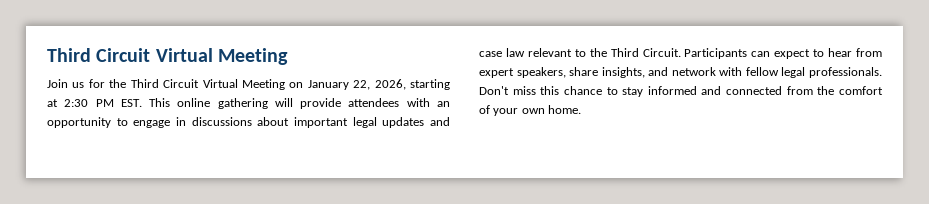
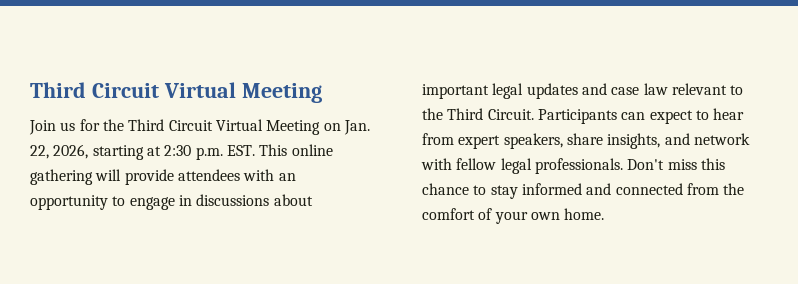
- Join us for the Third Circuit Virtual Meeting on January 22, 2026, starting at 2:30 PM EST. This online gathering will provide attendees with an opportunity to engage in discussions about important legal updates and case law relevant to the Third Circuit.
+ Join us for the Third Circuit Virtual Meeting on Jan. 22, 2026, starting at 2:30 p.m. EST. This online gathering will provide attendees with an opportunity to engage in discussions about important legal updates and case law relevant to the Third Circuit.

